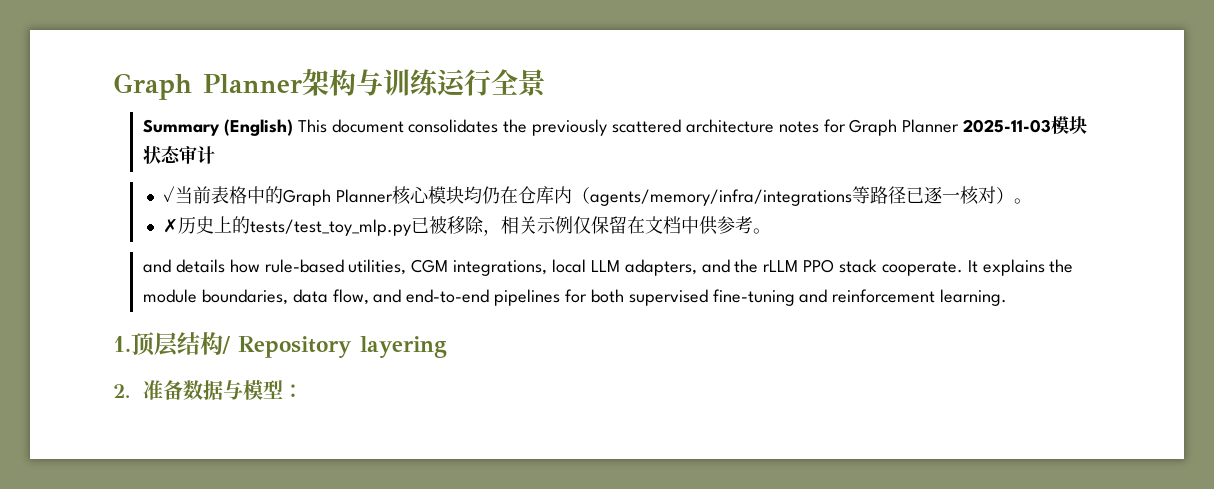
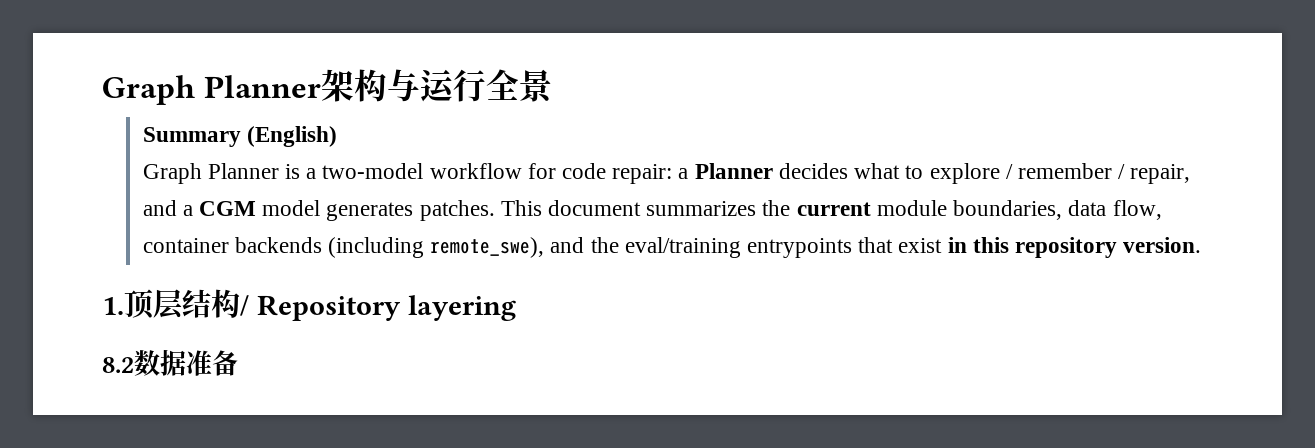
- Graph Planner架构与训练运行全景
+ Graph Planner架构与运行全景
- Summary (English) This document consolidates the previously scattered architecture notes for Graph Planner 2025-11-03模块状态审计
- ✓当前表格中的Graph Planner核心模块均仍在仓库内（agents/memory/infra/integrations等路径已逐一核对）。
- ✗历史上的tests/test_toy_mlp.py已被移除，相关示例仅保留在文档中供参考。
- and details how rule-based utilities, CGM integrations, local LLM adapters, and the rLLM PPO stack cooperate. It explains the module boundaries, data flow, and end-to-end pipelines for both supervised fine-tuning and reinforcement learning.
+ Summary (English)
+ Graph Planner is a two-model workflow for code repair: a Planner decides what to explore / remember / repair, and a CGM model generates patches. This document summarizes the current module boundaries, data flow, container backends (including remote_swe), and the eval/training entrypoints that exist in this repository version.
- 2.准备数据与模型：
+ 8.2数据准备

